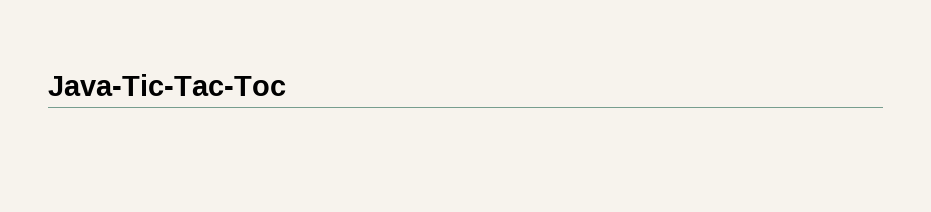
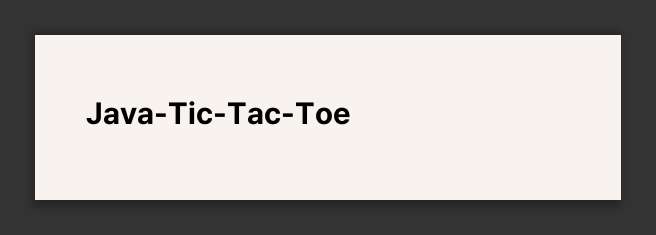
- Java-Tic-Tac-Toc
+ Java-Tic-Tac-Toe

